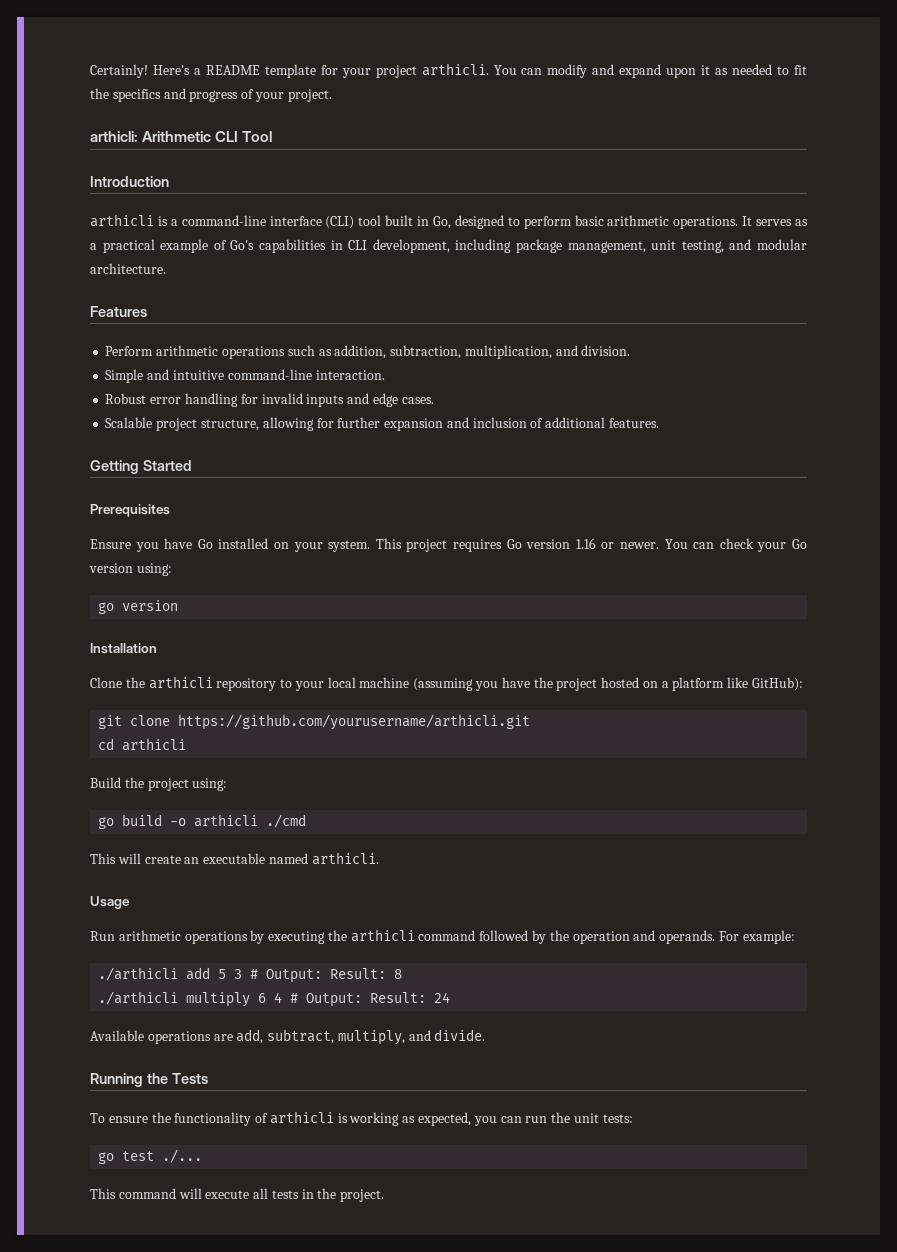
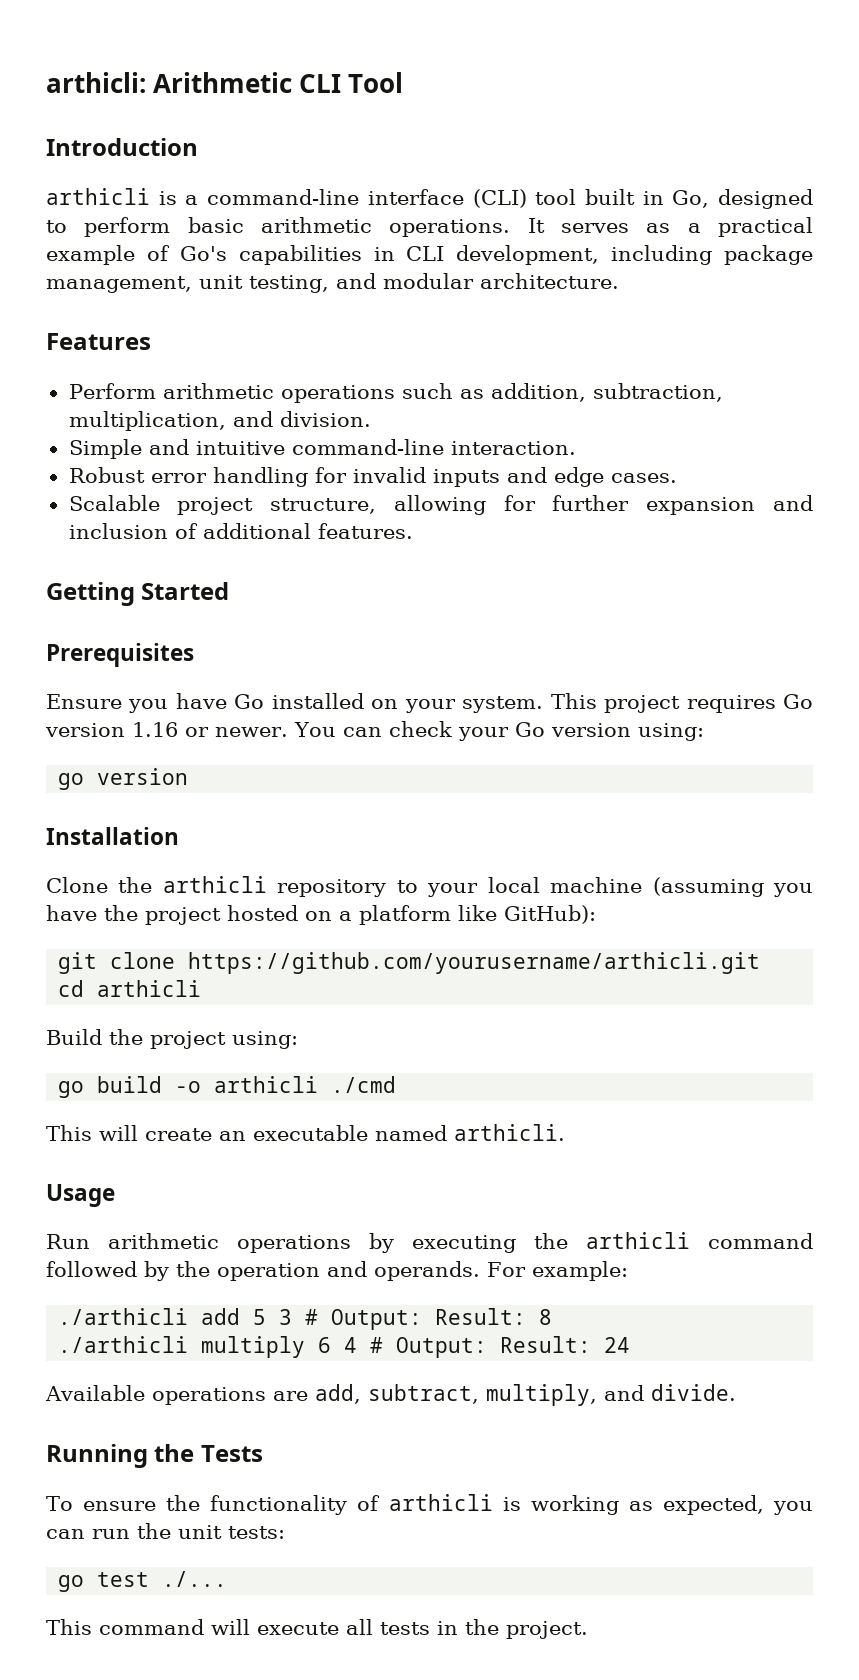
- Certainly! Here's a README template for your project arthicli. You can modify and expand upon it as needed to fit the specifics and progress of your project.

